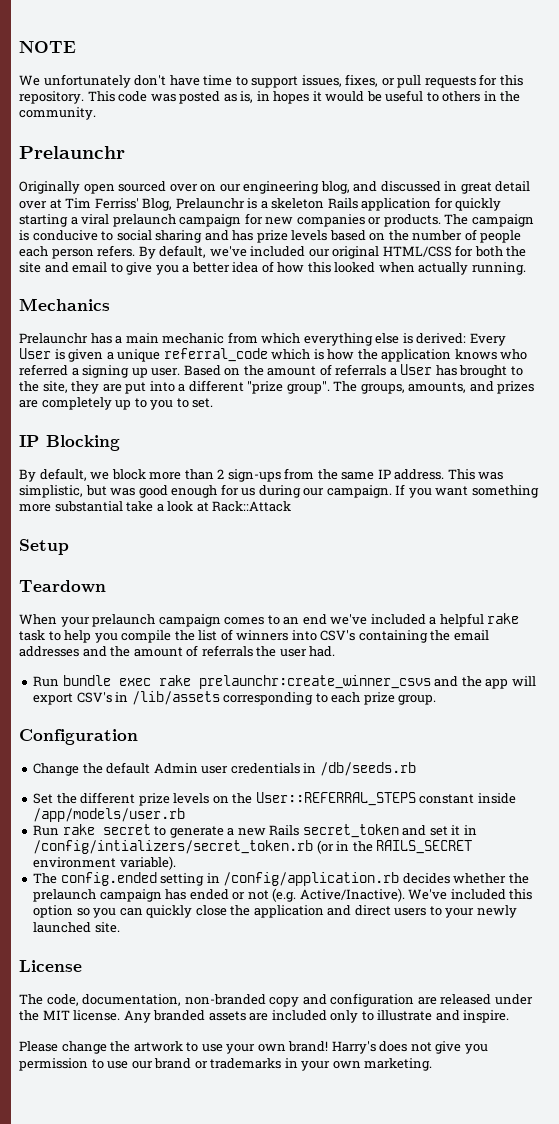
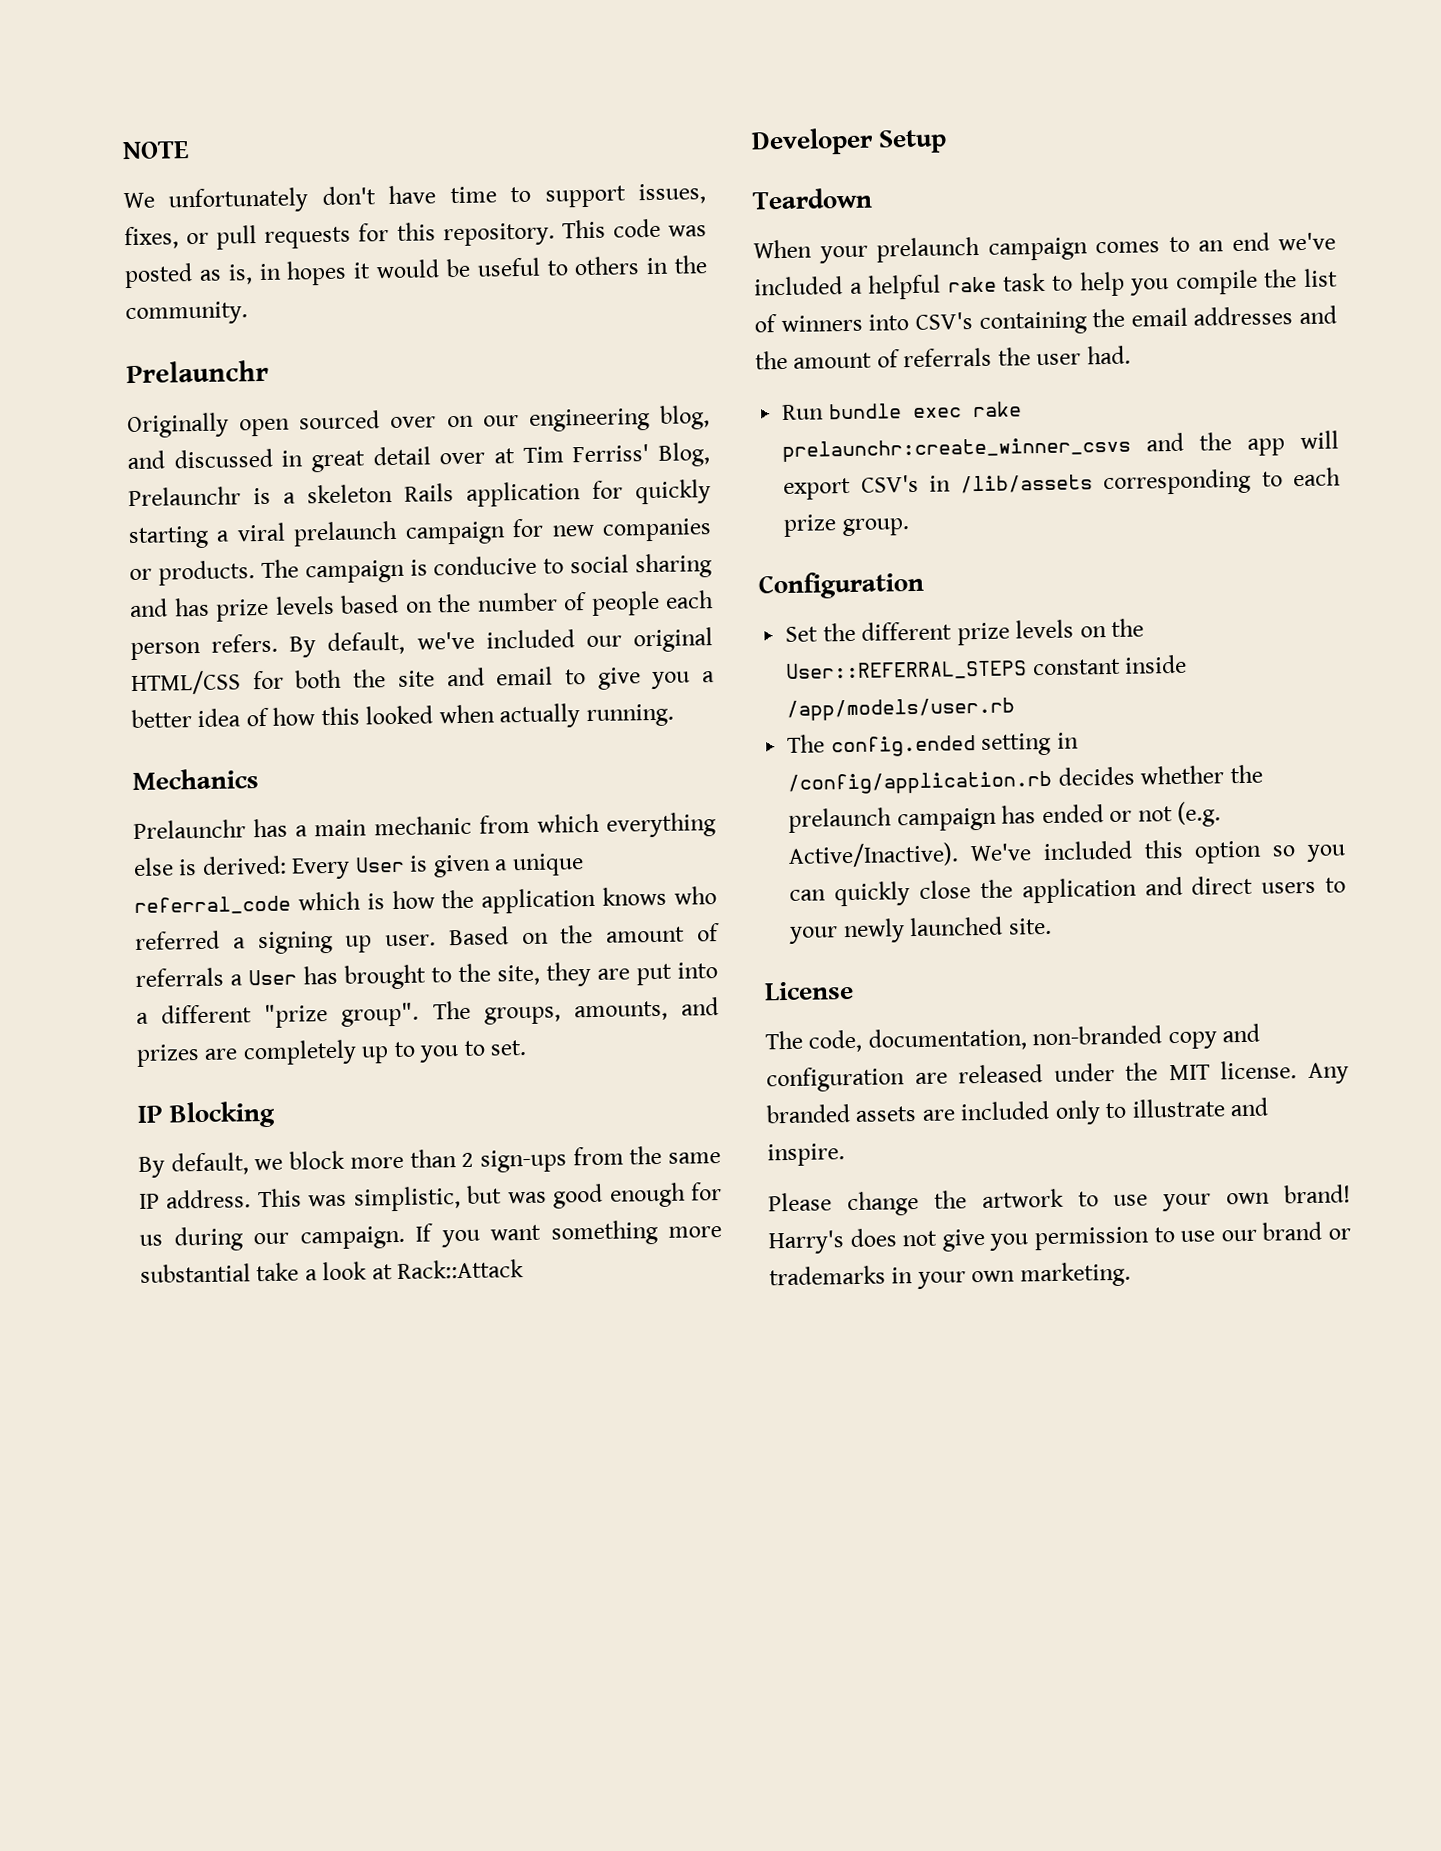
- Setup
+ Developer Setup
- Change the default Admin user credentials in /db/seeds.rb
- Run rake secret to generate a new Rails secret_token and set it in /config/intializers/secret_token.rb (or in the RAILS_SECRET environment variable).

